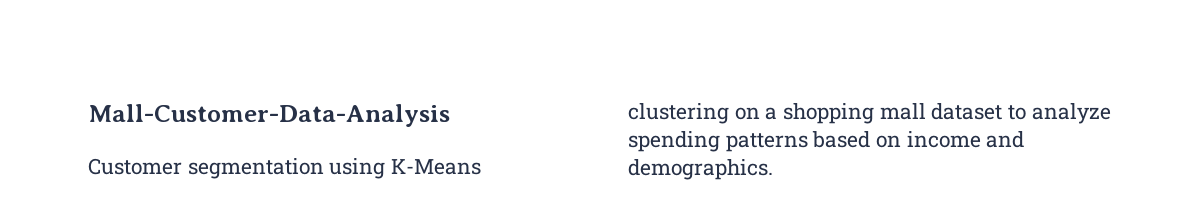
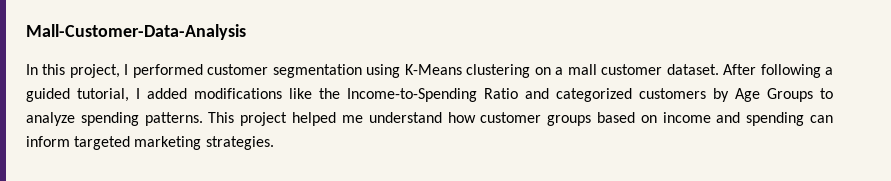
- Customer segmentation using K-Means clustering on a shopping mall dataset to analyze spending patterns based on income and demographics.
+ In this project, I performed customer segmentation using K-Means clustering on a mall customer dataset. After following a guided tutorial, I added modifications like the Income-to-Spending Ratio and categorized customers by Age Groups to analyze spending patterns. This project helped me understand how customer groups based on income and spending can inform targeted marketing strategies.

